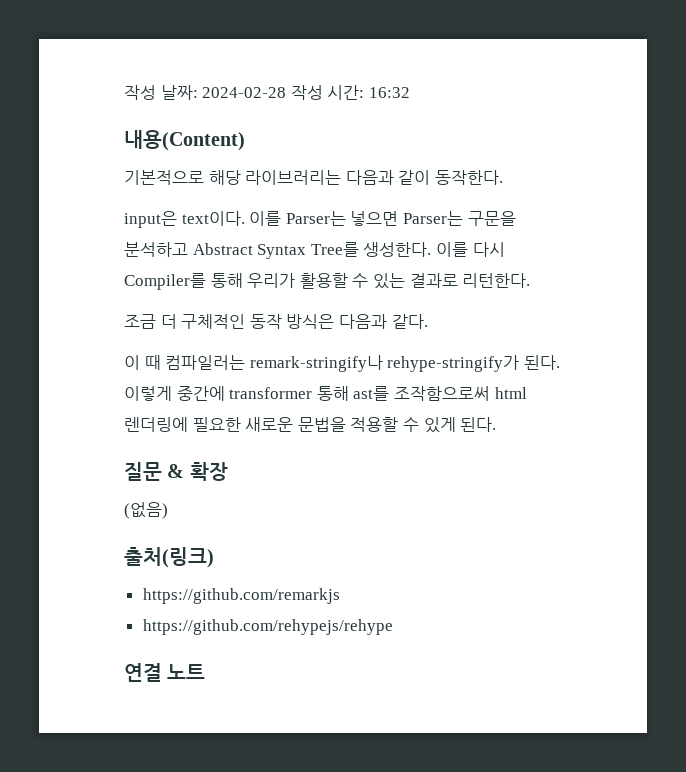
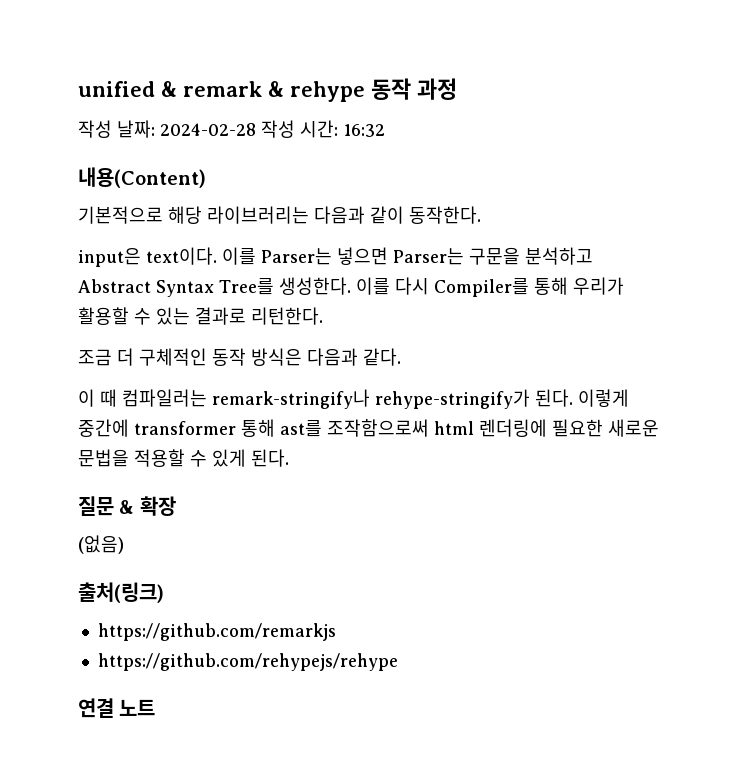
+ unified & remark & rehype 동작 과정

